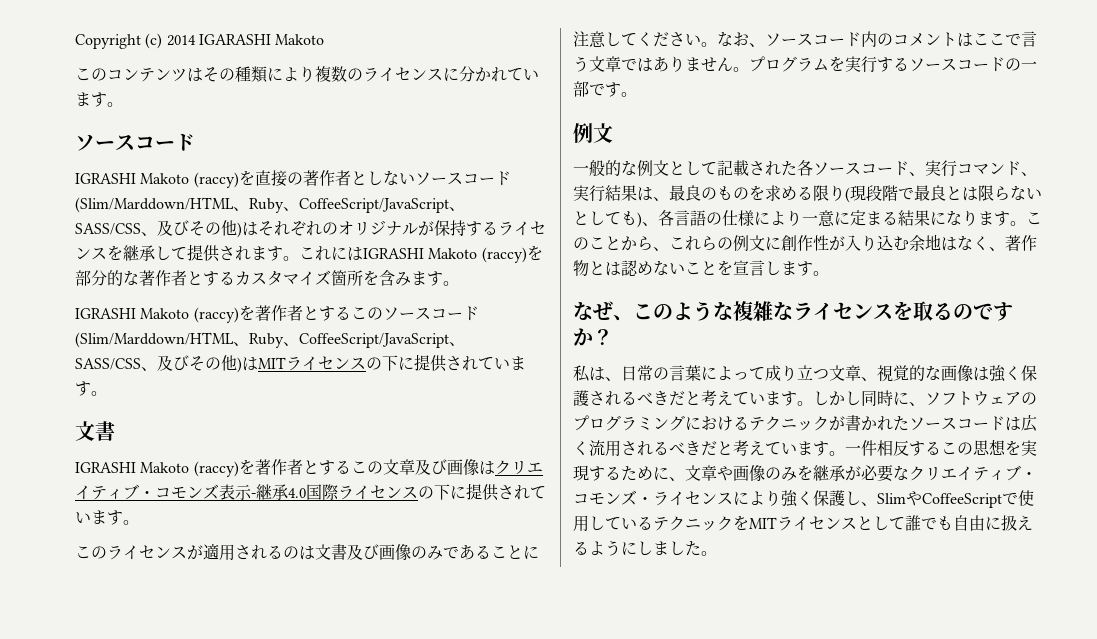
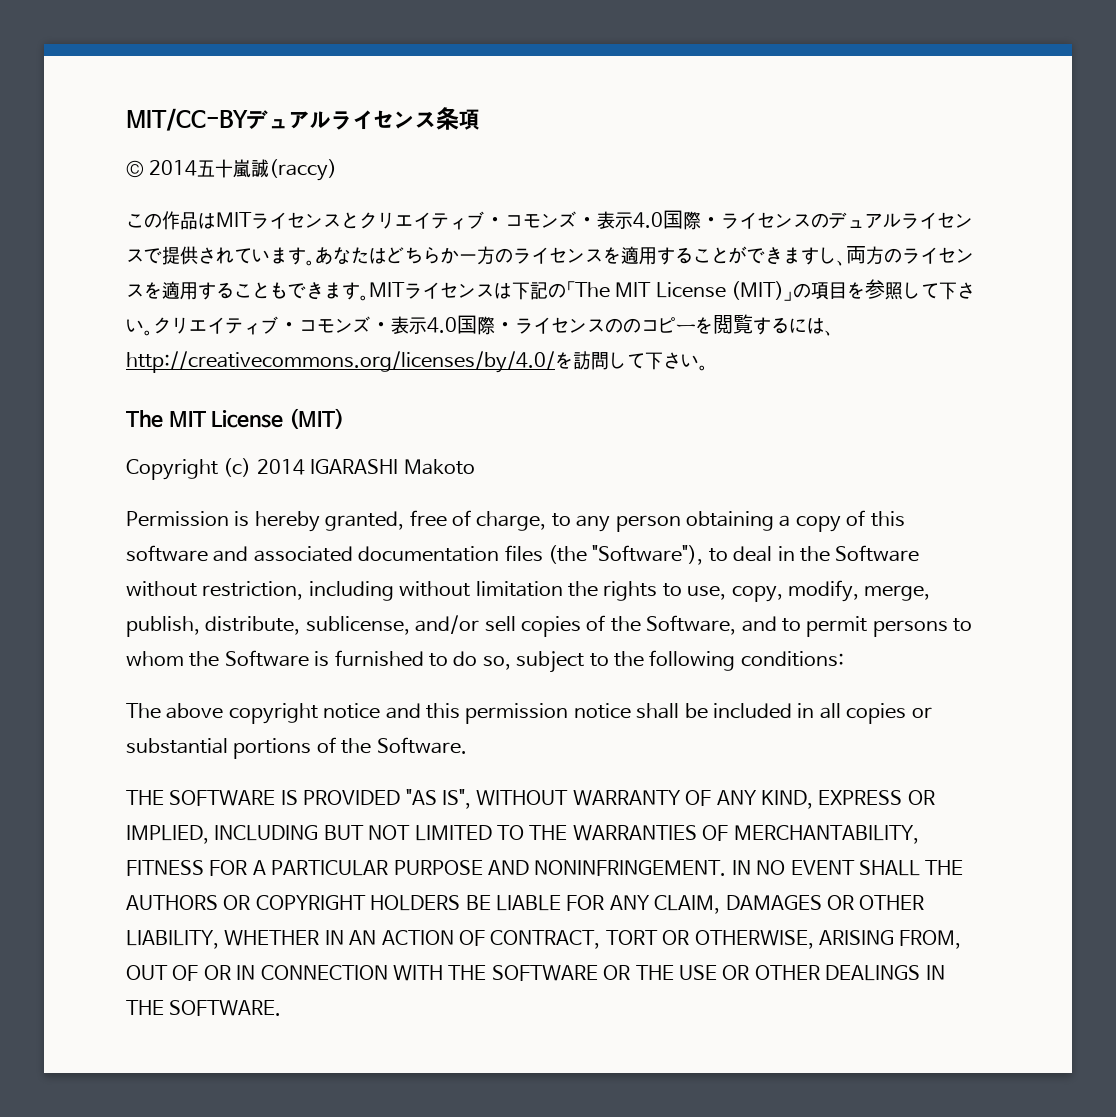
+ MIT/CC-BYデュアルライセンス条項
+ © 2014五十嵐誠(raccy)
+ この作品はMITライセンスとクリエイティブ・コモンズ・表示4.0国際・ライセンスのデュアルライセンスで提供されています。あなたはどちらか一方のライセンスを適用することができますし、両方のライセンスを適用することもできます。MITライセンスは下記の「The MIT License (MIT)」の項目を参照して下さい。クリエイティブ・コモンズ・表示4.0国際・ライセンスののコピーを閲覧するには、http://creativecommons.org/licenses/by/4.0/を訪問して下さい。
+ The MIT License (MIT)
  Copyright (c) 2014 IGARASHI Makoto
- このコンテンツはその種類により複数のライセンスに分かれています。
- ソースコード
- IGRASHI Makoto (raccy)を直接の著作者としないソースコード(Slim/Marddown/HTML、Ruby、CoffeeScript/JavaScript、SASS/CSS、及びその他)はそれぞれのオリジナルが保持するライセンスを継承して提供されます。これにはIGRASHI Makoto (raccy)を部分的な著作者とするカスタマイズ箇所を含みます。
- IGRASHI Makoto (raccy)を著作者とするこのソースコード(Slim/Marddown/HTML、Ruby、CoffeeScript/JavaScript、SASS/CSS、及びその他)はMITライセンスの下に提供されています。
- 文書
- IGRASHI Makoto (raccy)を著作者とするこの文章及び画像はクリエイティブ・コモンズ表示-継承4.0国際ライセンスの下に提供されています。
- このライセンスが適用されるのは文書及び画像のみであることに注意してください。なお、ソースコード内のコメントはここで言う文章ではありません。プログラムを実行するソースコードの一部です。
- 例文
- 一般的な例文として記載された各ソースコード、実行コマンド、実行結果は、最良のものを求める限り(現段階で最良とは限らないとしても)、各言語の仕様により一意に定まる結果になります。このことから、これらの例文に創作性が入り込む余地はなく、著作物とは認めないことを宣言します。
- なぜ、このような複雑なライセンスを取るのですか？
- 私は、日常の言葉によって成り立つ文章、視覚的な画像は強く保護されるべきだと考えています。しかし同時に、ソフトウェアのプログラミングにおけるテクニックが書かれたソースコードは広く流用されるべきだと考えています。一件相反するこの思想を実現するために、文章や画像のみを継承が必要なクリエイティブ・コモンズ・ライセンスにより強く保護し、SlimやCoffeeScriptで使用しているテクニックをMITライセンスとして誰でも自由に扱えるようにしました。
+ Permission is hereby granted, free of charge, to any person obtaining a copy of this software and associated documentation files (the "Software"), to deal in the Software without restriction, including without limitation the rights to use, copy, modify, merge, publish, distribute, sublicense, and/or sell copies of the Software, and to permit persons to whom the Software is furnished to do so, subject to the following conditions:
+ The above copyright notice and this permission notice shall be included in all copies or substantial portions of the Software.
+ THE SOFTWARE IS PROVIDED "AS IS", WITHOUT WARRANTY OF ANY KIND, EXPRESS OR IMPLIED, INCLUDING BUT NOT LIMITED TO THE WARRANTIES OF MERCHANTABILITY, FITNESS FOR A PARTICULAR PURPOSE AND NONINFRINGEMENT. IN NO EVENT SHALL THE AUTHORS OR COPYRIGHT HOLDERS BE LIABLE FOR ANY CLAIM, DAMAGES OR OTHER LIABILITY, WHETHER IN AN ACTION OF CONTRACT, TORT OR OTHERWISE, ARISING FROM, OUT OF OR IN CONNECTION WITH THE SOFTWARE OR THE USE OR OTHER DEALINGS IN THE SOFTWARE.

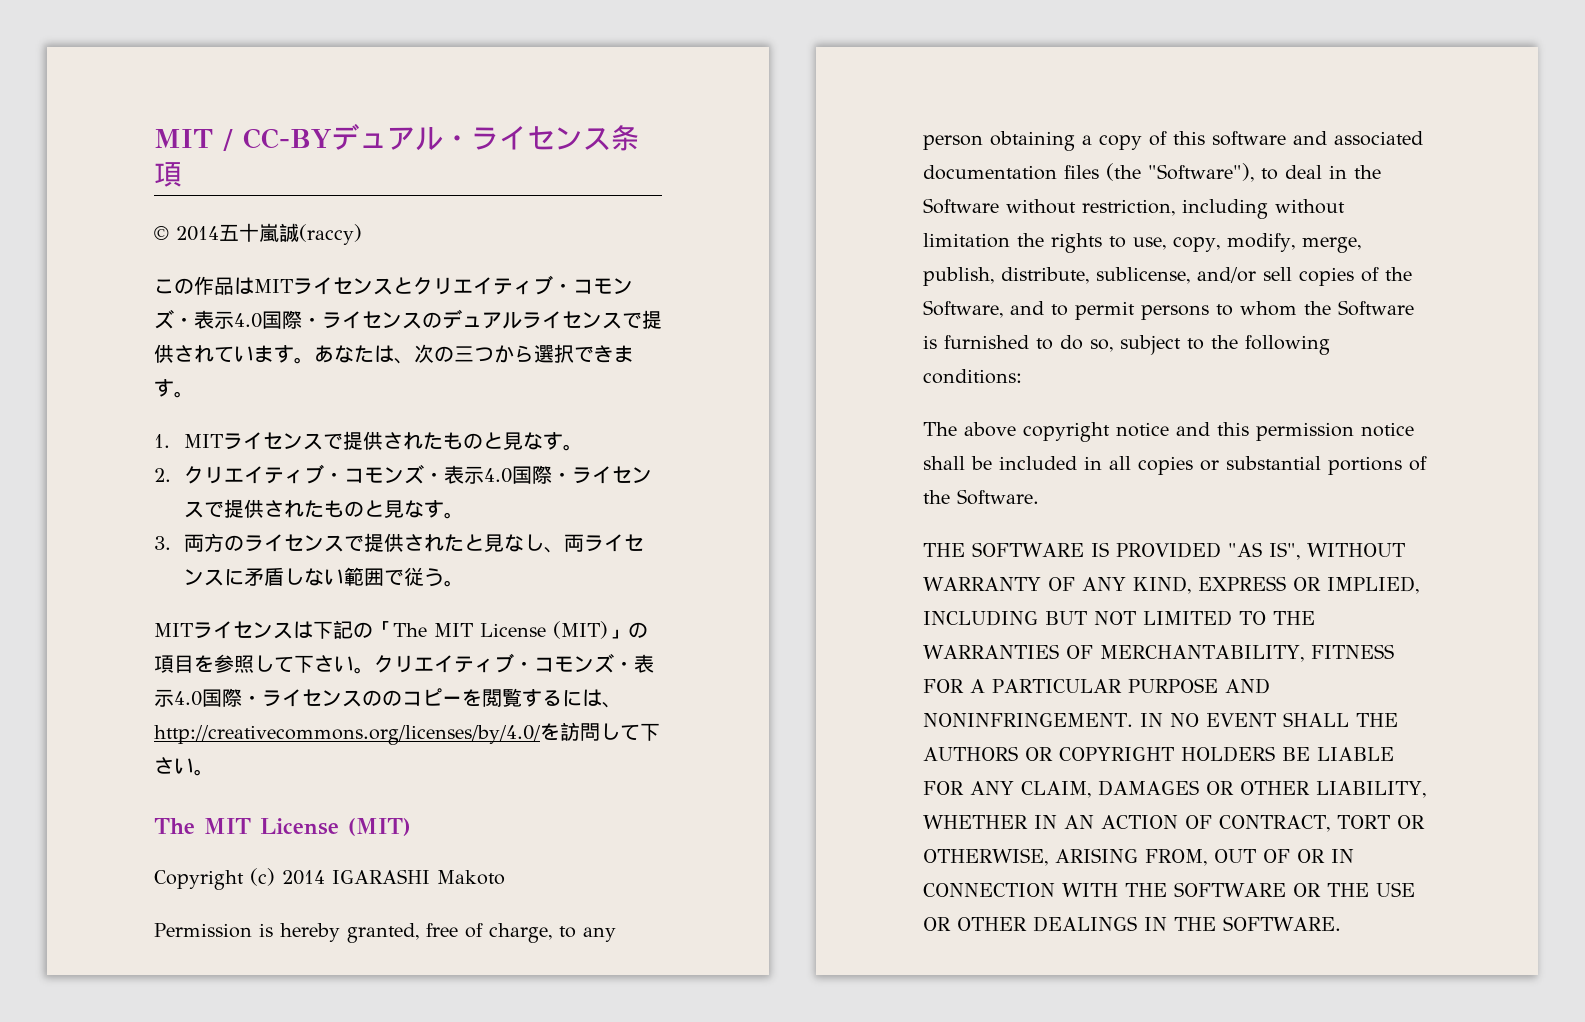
- MIT/CC-BYデュアルライセンス条項
+ MIT / CC-BYデュアル・ライセンス条項
- あなたはどちらか一方のライセンスを適用することができますし、両方のライセンスを適用することもできます。MITライセンスは下記の「The MIT License (MIT)」の項目を参照して下さい。
+ あなたは、次の三つから選択できます。
+ 1. MITライセンスで提供されたものと見なす。
+ 2.クリエイティブ・コモンズ・表示4.0国際・ライセンスで提供されたものと見なす。
+ 3.両方のライセンスで提供されたと見なし、両ライセンスに矛盾しない範囲で従う。
+ MITライセンスは下記の「The MIT License (MIT)」の項目を参照して下さい。

